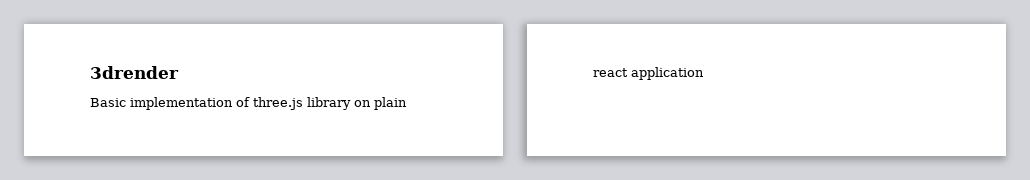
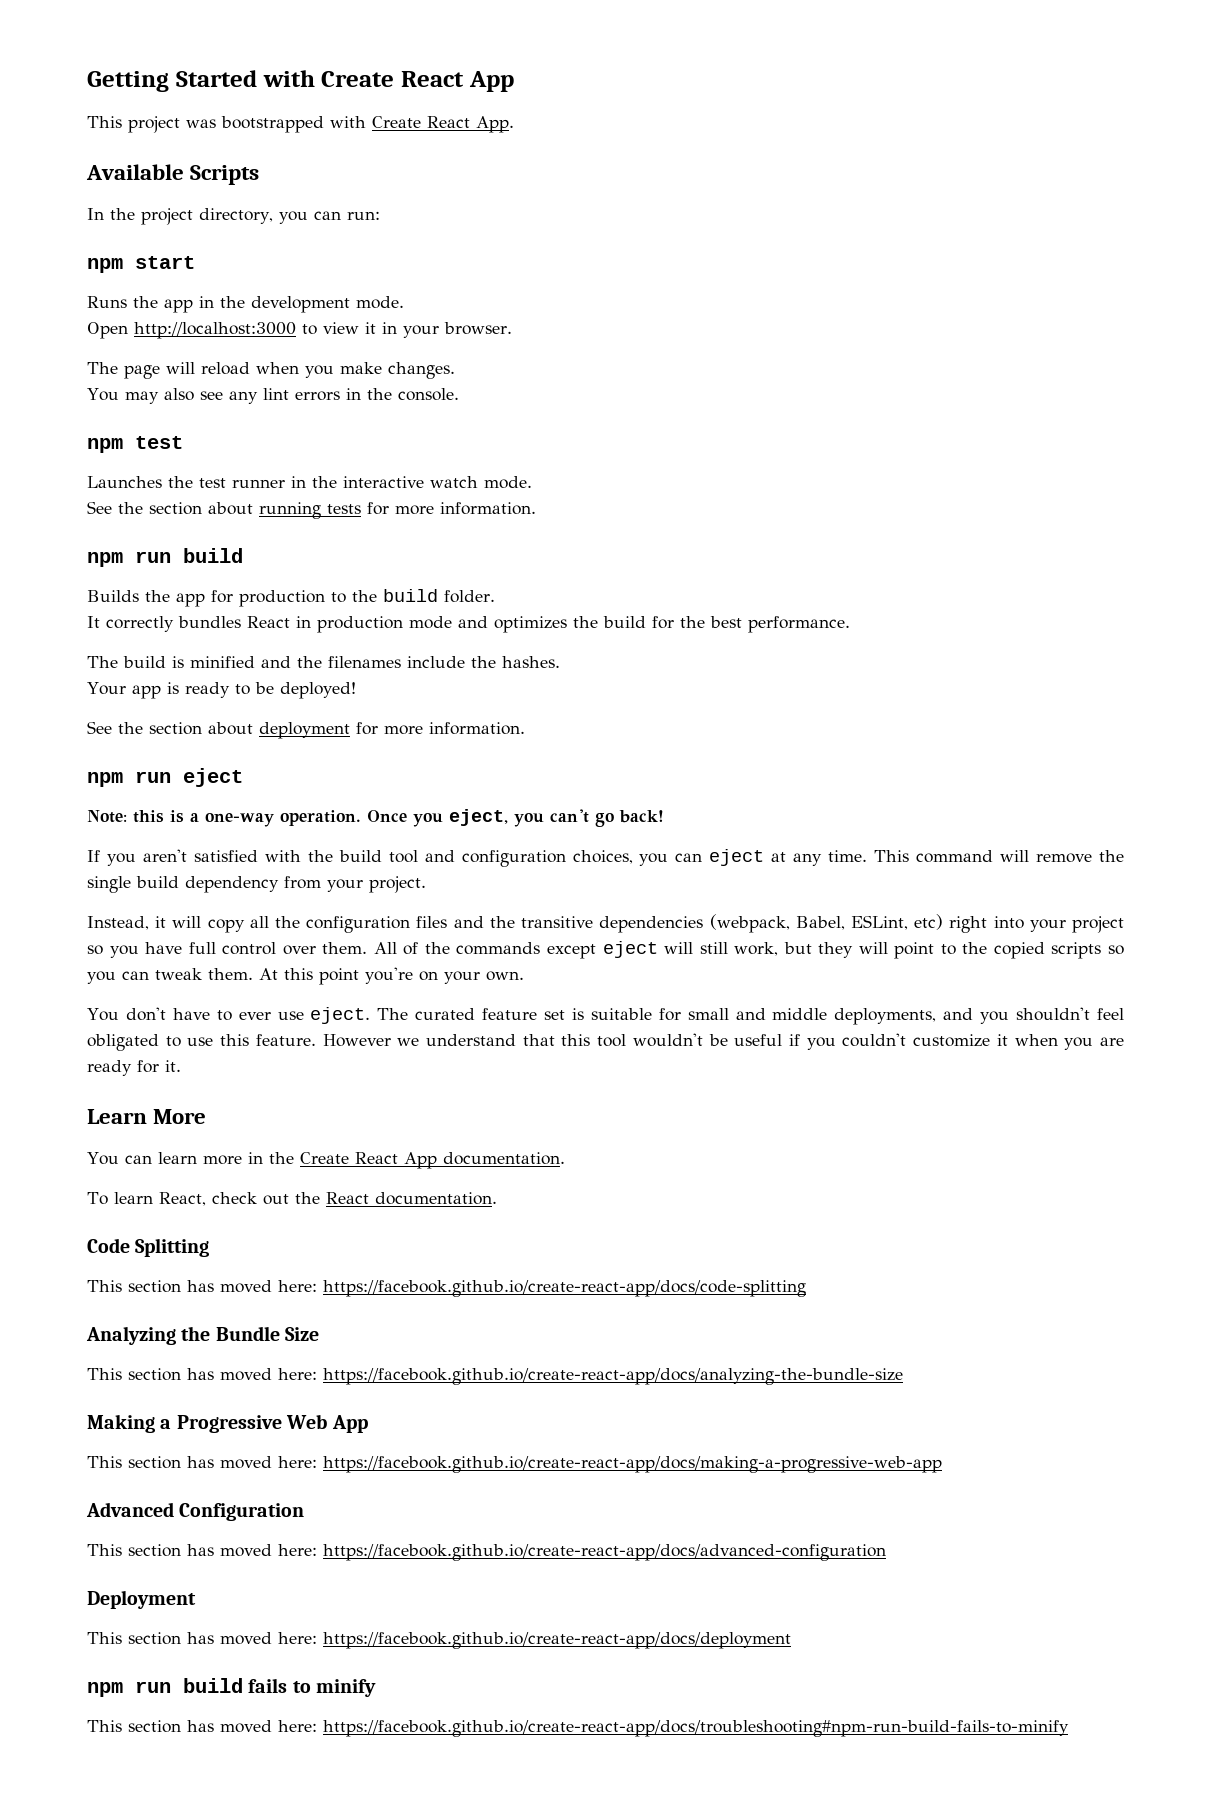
- 3drender
- Basic implementation of three.js library on plain react application
+ Getting Started with Create React App
+ This project was bootstrapped with Create React App.
+ Available Scripts
+ In the project directory, you can run:
+ npm start
+ Runs the app in the development mode.
+ Open http://localhost:3000 to view it in your browser.
+ The page will reload when you make changes.
+ You may also see any lint errors in the console.
+ npm test
+ Launches the test runner in the interactive watch mode.
+ See the section about running tests for more information.
+ npm run build
+ Builds the app for production to the build folder.
+ It correctly bundles React in production mode and optimizes the build for the best performance.
+ The build is minified and the filenames include the hashes.
+ Your app is ready to be deployed!
+ See the section about deployment for more information.
+ npm run eject
+ Note: this is a one-way operation. Once you eject, you can't go back!
+ If you aren't satisfied with the build tool and configuration choices, you can eject at any time. This command will remove the single build dependency from your project.
+ Instead, it will copy all the configuration files and the transitive dependencies (webpack, Babel, ESLint, etc) right into your project so you have full control over them. All of the commands except eject will still work, but they will point to the copied scripts so you can tweak them. At this point you're on your own.
+ You don't have to ever use eject. The curated feature set is suitable for small and middle deployments, and you shouldn't feel obligated to use this feature. However we understand that this tool wouldn't be useful if you couldn't customize it when you are ready for it.
+ Learn More
+ You can learn more in the Create React App documentation.
+ To learn React, check out the React documentation.
+ Code Splitting
+ This section has moved here: https://facebook.github.io/create-react-app/docs/code-splitting
+ Analyzing the Bundle Size
+ This section has moved here: https://facebook.github.io/create-react-app/docs/analyzing-the-bundle-size
+ Making a Progressive Web App
+ This section has moved here: https://facebook.github.io/create-react-app/docs/making-a-progressive-web-app
+ Advanced Configuration
+ This section has moved here: https://facebook.github.io/create-react-app/docs/advanced-configuration
+ Deployment
+ This section has moved here: https://facebook.github.io/create-react-app/docs/deployment
+ npm run build fails to minify
+ This section has moved here: https://facebook.github.io/create-react-app/docs/troubleshooting#npm-run-build-fails-to-minify

